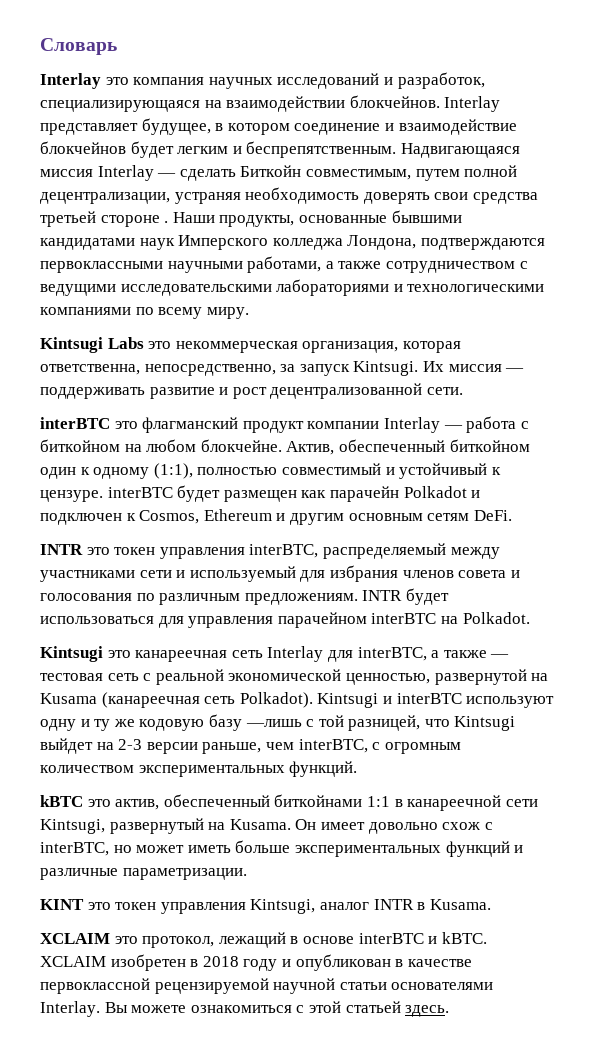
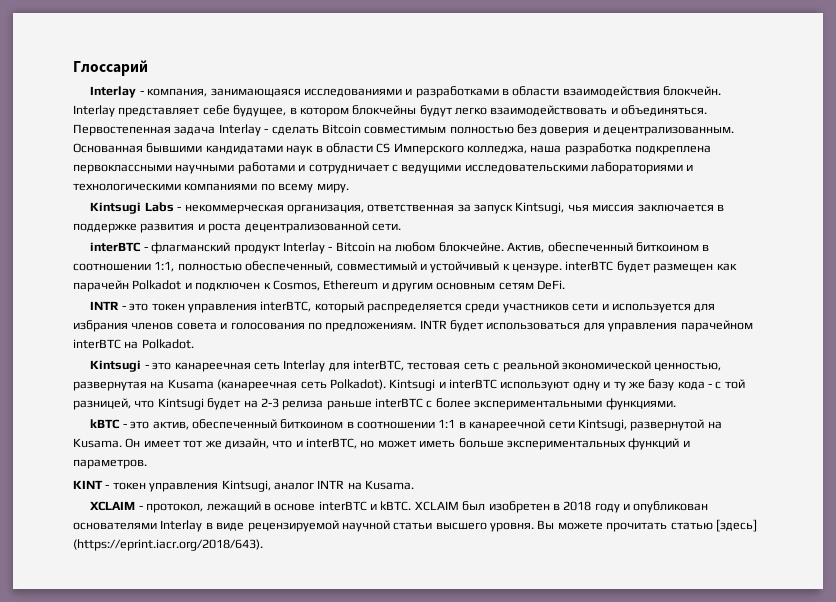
- Словарь
- Interlay это компания научных исследований и разработок, специализирующаяся на взаимодействии блокчейнов.
+ Глоссарий
+ Interlay - компания, занимающаяся исследованиями и разработками в области взаимодействия блокчейн.
- Interlay представляет будущее, в котором соединение и взаимодействие блокчейнов будет легким и беспрепятственным. Надвигающаяся миссия Interlay — сделать Биткойн совместимым, путем полной децентрализации, устраняя необходимость доверять свои средства третьей стороне . Наши продукты, основанные бывшими кандидатами наук Имперского колледжа Лондона, подтверждаются первоклассными научными работами, а также сотрудничеством с ведущими исследовательскими лабораториями и технологическими компаниями по всему миру.
+ Interlay представляет себе будущее, в котором блокчейны будут легко взаимодействовать и объединяться. Первостепенная задача Interlay - сделать Bitcoin совместимым полностью без доверия и децентрализованным. Основанная бывшими кандидатами наук в области CS Имперского колледжа, наша разработка подкреплена первоклассными научными работами и сотрудничает с ведущими исследовательскими лабораториями и технологическими компаниями по всему миру.
- Kintsugi Labs это некоммерческая организация, которая ответственна, непосредственно, за запуск Kintsugi. Их миссия — поддерживать развитие и рост децентрализованной сети.
+ Kintsugi Labs - некоммерческая организация, ответственная за запуск Kintsugi, чья миссия заключается в поддержке развития и роста децентрализованной сети.
- interBTC это флагманский продукт компании Interlay — работа с биткойном на любом блокчейне.
+ interBTC - флагманский продукт Interlay - Bitcoin на любом блокчейне.
- Актив, обеспеченный биткойном один к одному (1:1), полностью совместимый и устойчивый к цензуре. interBTC будет размещен как парачейн Polkadot и подключен к Cosmos, Ethereum и другим основным сетям DeFi.
+ Актив, обеспеченный биткоином в соотношении 1:1, полностью обеспеченный, совместимый и устойчивый к цензуре. interBTC будет размещен как парачейн Polkadot и подключен к Cosmos, Ethereum и другим основным сетям DeFi.
- INTR это токен управления interBTC, распределяемый между участниками сети и используемый для избрания членов совета и голосования по различным предложениям.
+ INTR - это токен управления interBTC, который распределяется среди участников сети и используется для избрания членов совета и голосования по предложениям.
- Kintsugi это канареечная сеть Interlay для interBTC, а также — тестовая сеть с реальной экономической ценностью, развернутой на Kusama (канареечная сеть Polkadot).
+ Kintsugi - это канареечная сеть Interlay для interBTC, тестовая сеть с реальной экономической ценностью, развернутая на Kusama (канареечная сеть Polkadot).
- Kintsugi и interBTC используют одну и ту же кодовую базу —лишь с той разницей, что Kintsugi выйдет на 2-3 версии раньше, чем interBTC, с огромным количеством экспериментальных функций.
+ Kintsugi и interBTC используют одну и ту же базу кода - с той разницей, что Kintsugi будет на 2-3 релиза раньше interBTC с более экспериментальными функциями.
- kBTC это актив, обеспеченный биткойнами 1:1 в канареечной сети Kintsugi, развернутый на Kusama.
+ kBTC - это актив, обеспеченный биткоином в соотношении 1:1 в канареечной сети Kintsugi, развернутой на Kusama.
- Он имеет довольно схож с interBTC, но может иметь больше экспериментальных функций и различные параметризации.
+ Он имеет тот же дизайн, что и interBTC, но может иметь больше экспериментальных функций и параметров.
- KINT это токен управления Kintsugi, аналог INTR в Kusama.
+ KINT - токен управления Kintsugi, аналог INTR на Kusama.
- XCLAIM это протокол, лежащий в основе interBTC и kBTC.
+ XCLAIM - протокол, лежащий в основе interBTC и kBTC.
- XCLAIM изобретен в 2018 году и опубликован в качестве первоклассной рецензируемой научной статьи основателями Interlay. Вы можете ознакомиться с этой статьей здесь.
+ XCLAIM был изобретен в 2018 году и опубликован основателями Interlay в виде рецензируемой научной статьи высшего уровня. Вы можете прочитать статью [здесь] (https://eprint.iacr.org/2018/643).

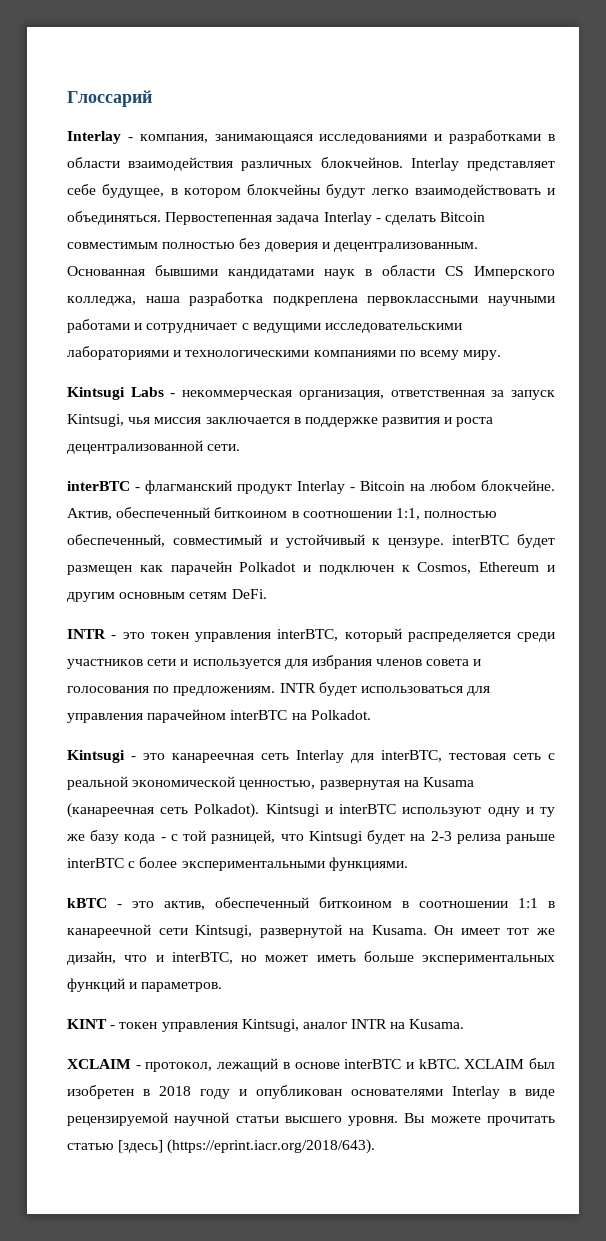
- Interlay - компания, занимающаяся исследованиями и разработками в области взаимодействия блокчейн.
+ Interlay - компания, занимающаяся исследованиями и разработками в области взаимодействия различных блокчейнов.

